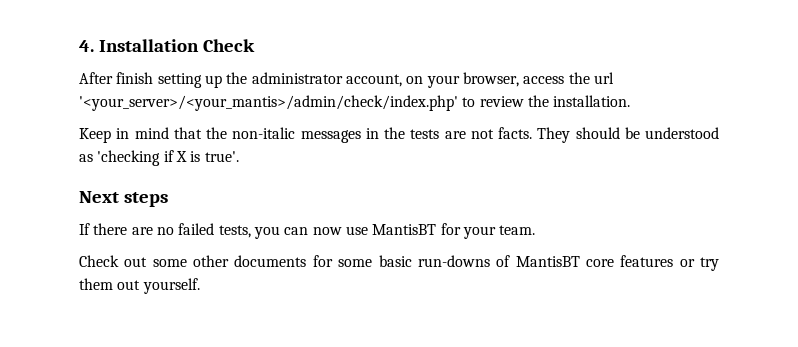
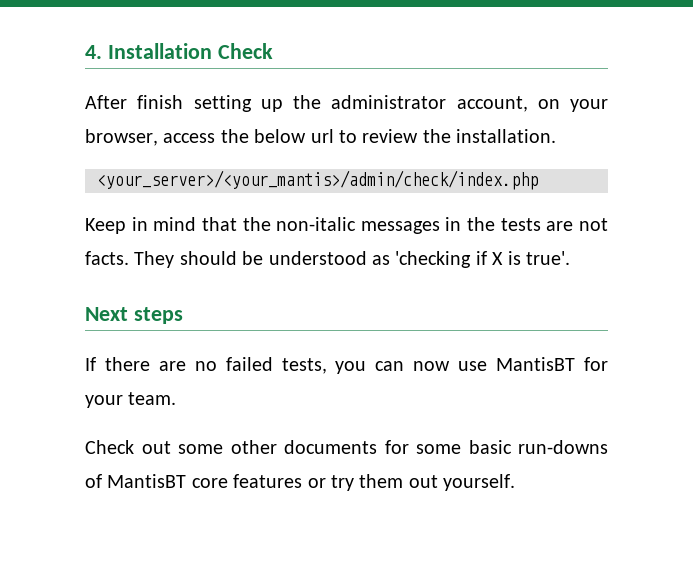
- After finish setting up the administrator account, on your browser, access the url '<your_server>/<your_mantis>/admin/check/index.php' to review the installation.
+ After finish setting up the administrator account, on your browser, access the below url to review the installation.
+ <your_server>/<your_mantis>/admin/check/index.php

